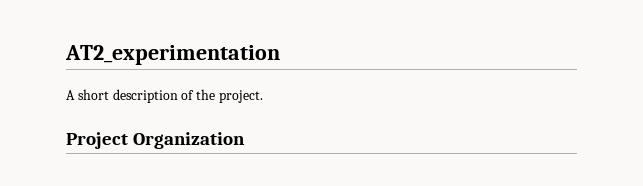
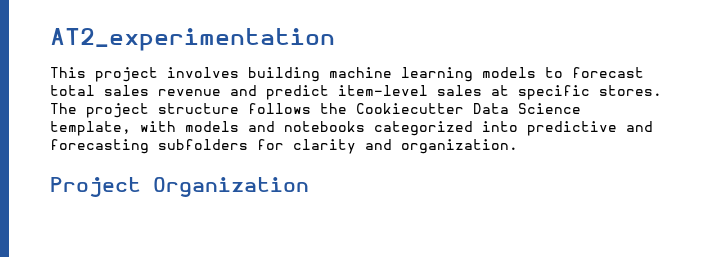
- A short description of the project.
+ This project involves building machine learning models to forecast total sales revenue and predict item-level sales at specific stores. The project structure follows the Cookiecutter Data Science template, with models and notebooks categorized into predictive and forecasting subfolders for clarity and organization.

